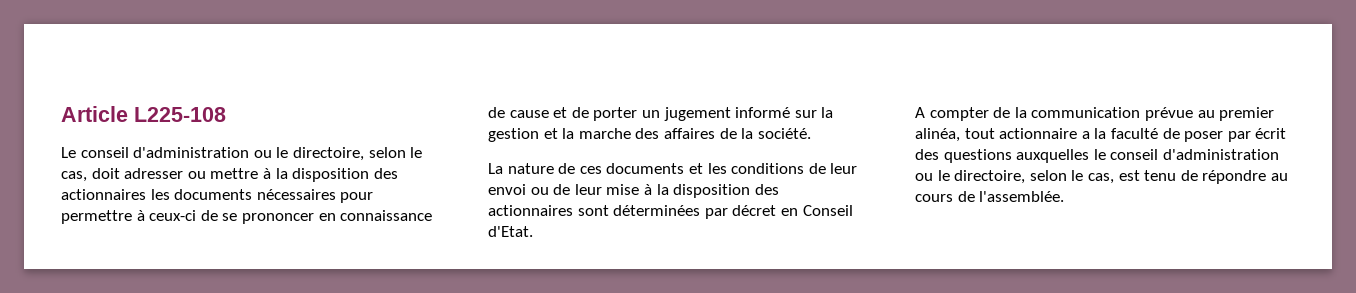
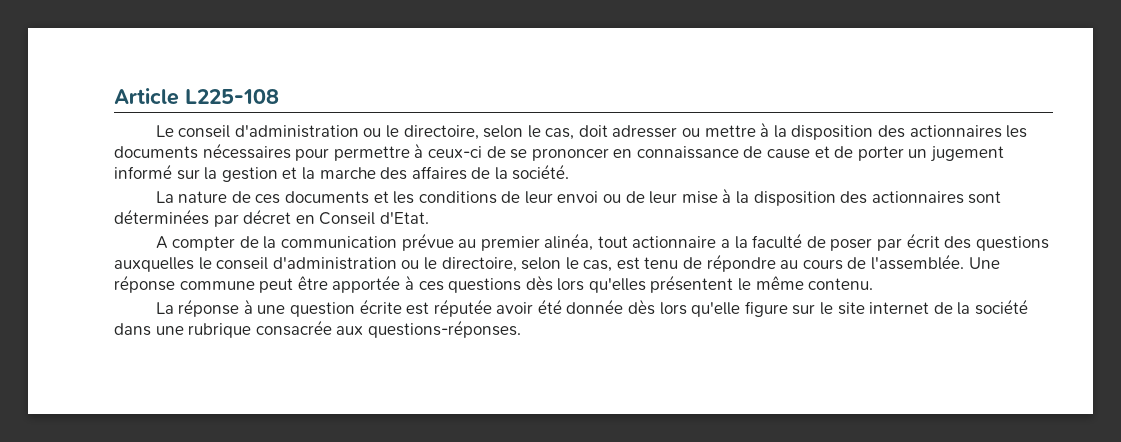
+ Une réponse commune peut être apportée à ces questions dès lors qu'elles présentent le même contenu.
+ La réponse à une question écrite est réputée avoir été donnée dès lors qu'elle figure sur le site internet de la société dans une rubrique consacrée aux questions-réponses.

